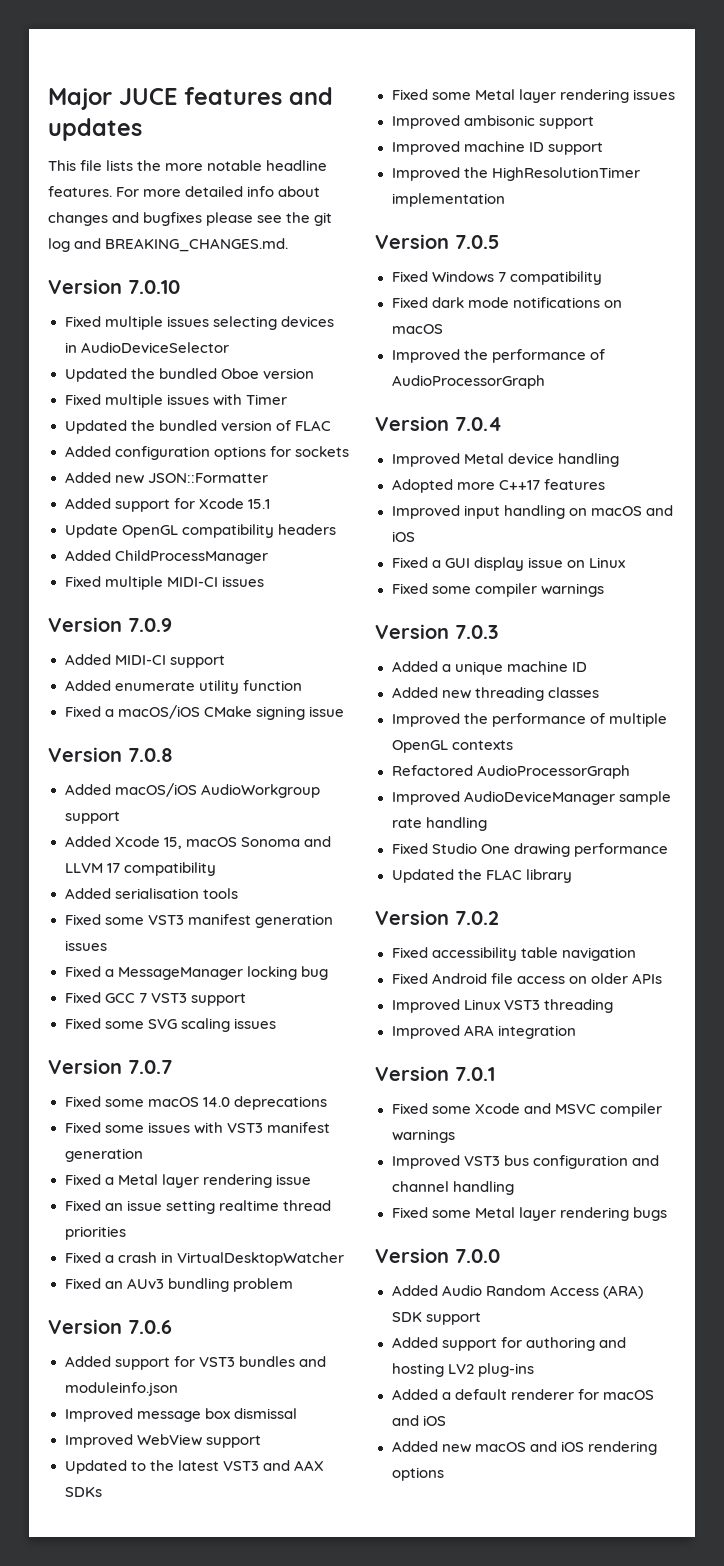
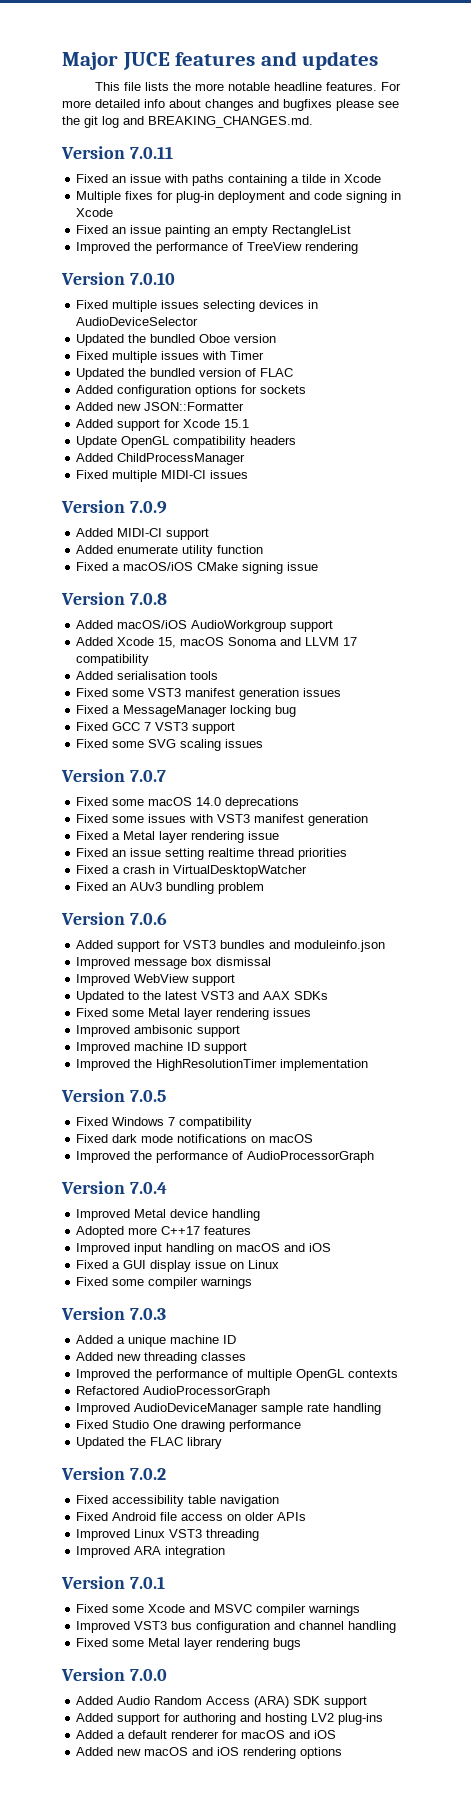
+ Version 7.0.11
+ Fixed an issue with paths containing a tilde in Xcode
+ Multiple fixes for plug-in deployment and code signing in Xcode
+ Fixed an issue painting an empty RectangleList
+ Improved the performance of TreeView rendering

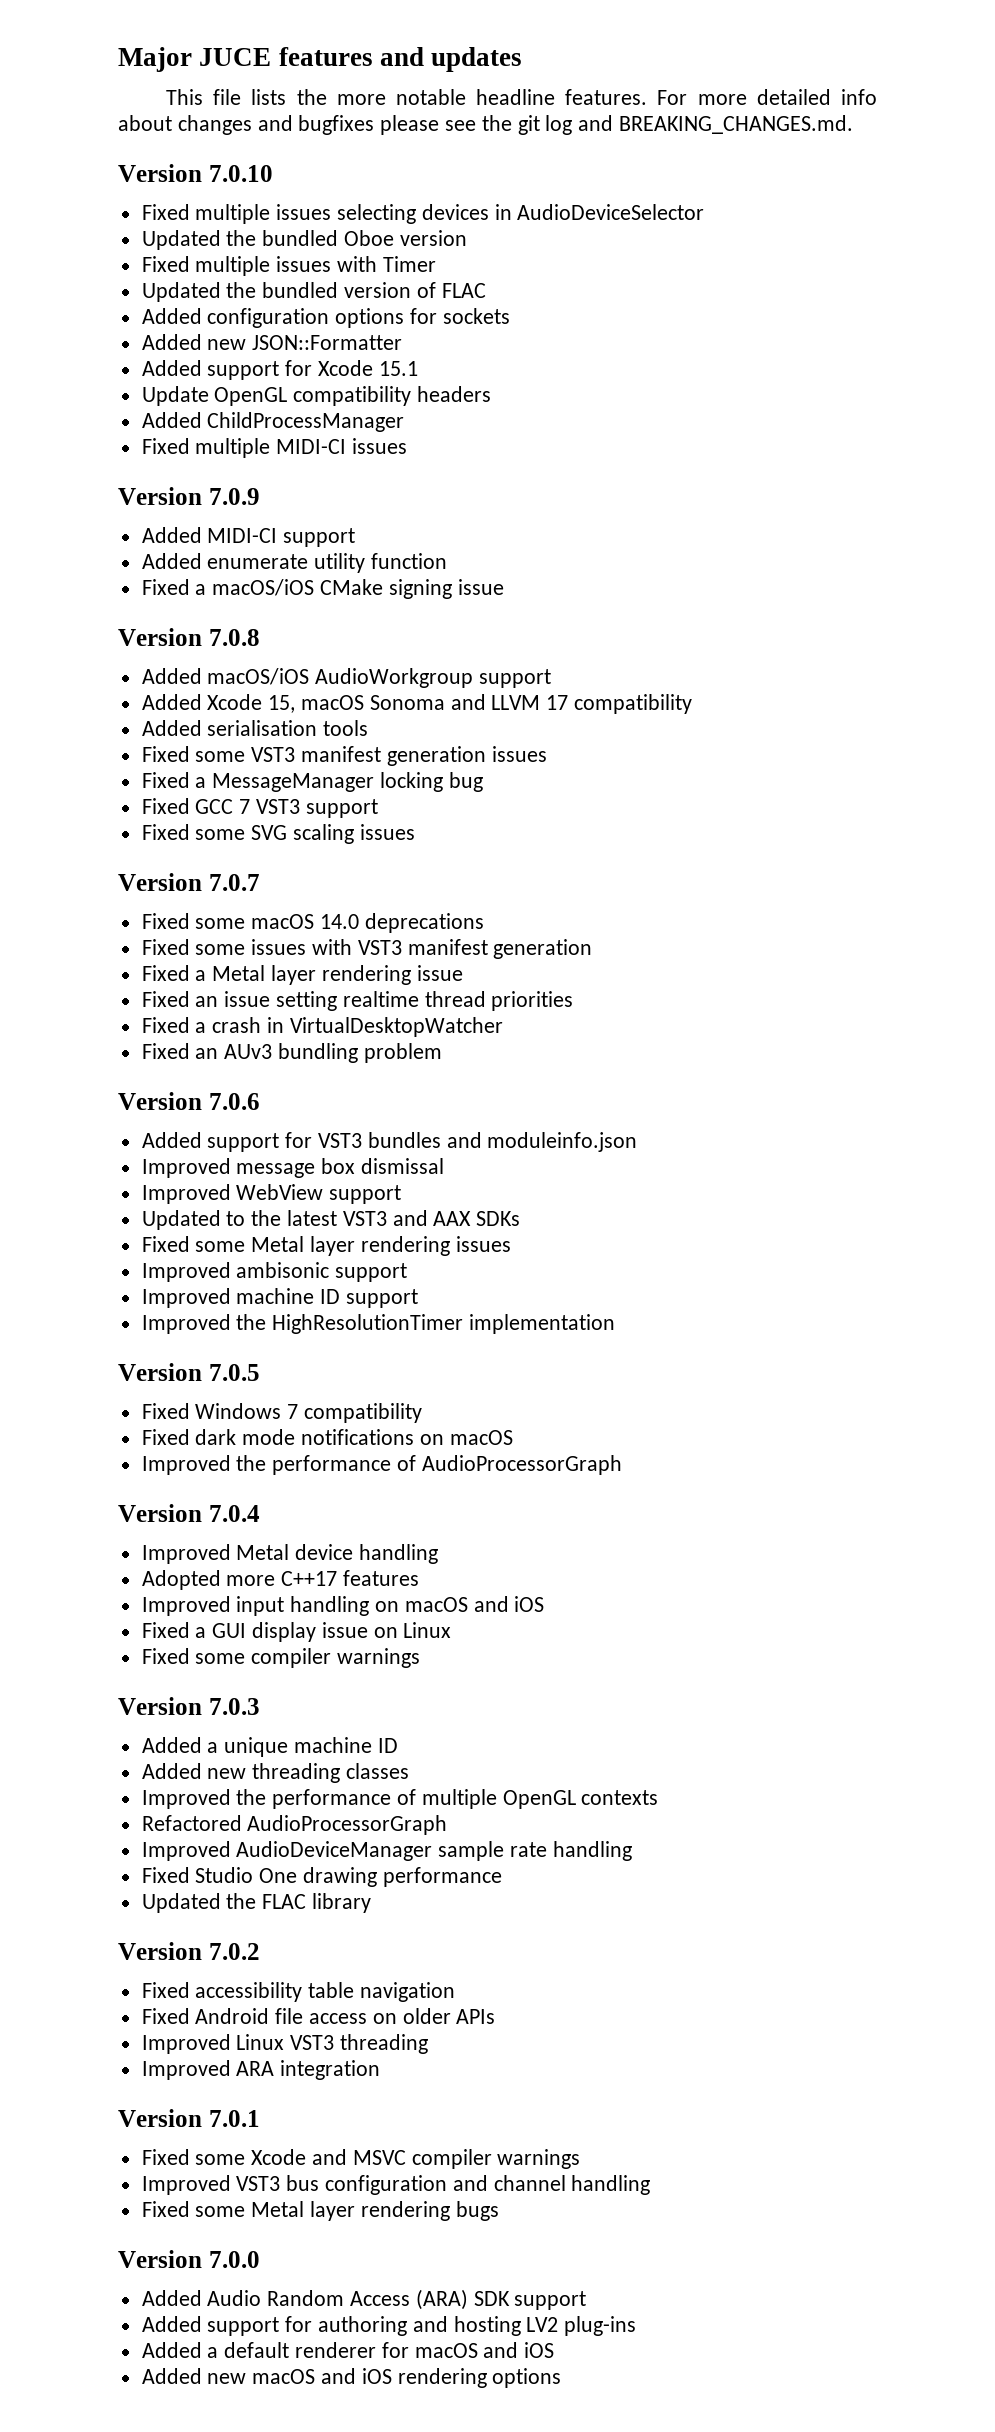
- Version 7.0.11
- Fixed an issue with paths containing a tilde in Xcode
- Multiple fixes for plug-in deployment and code signing in Xcode
- Fixed an issue painting an empty RectangleList
- Improved the performance of TreeView rendering

